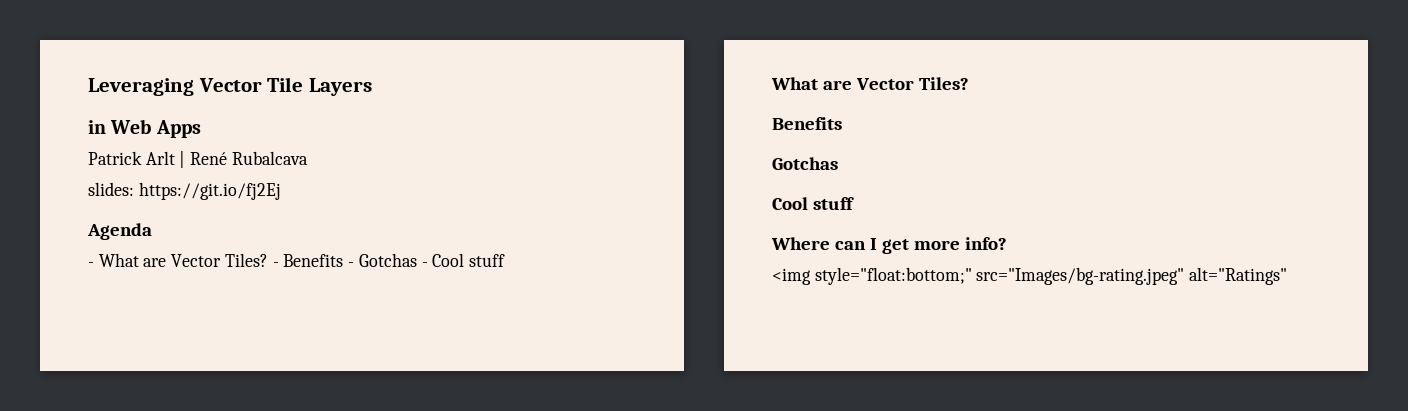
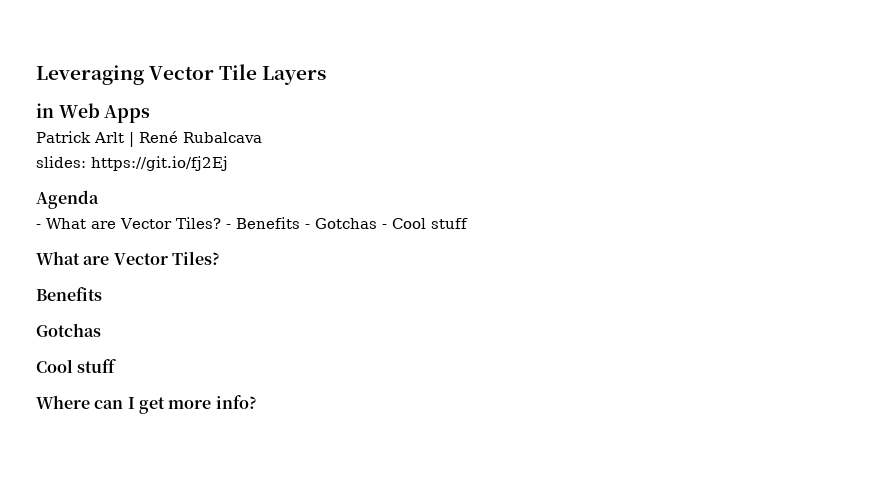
- <img style="float:bottom;" src="Images/bg-rating.jpeg" alt="Ratings"

